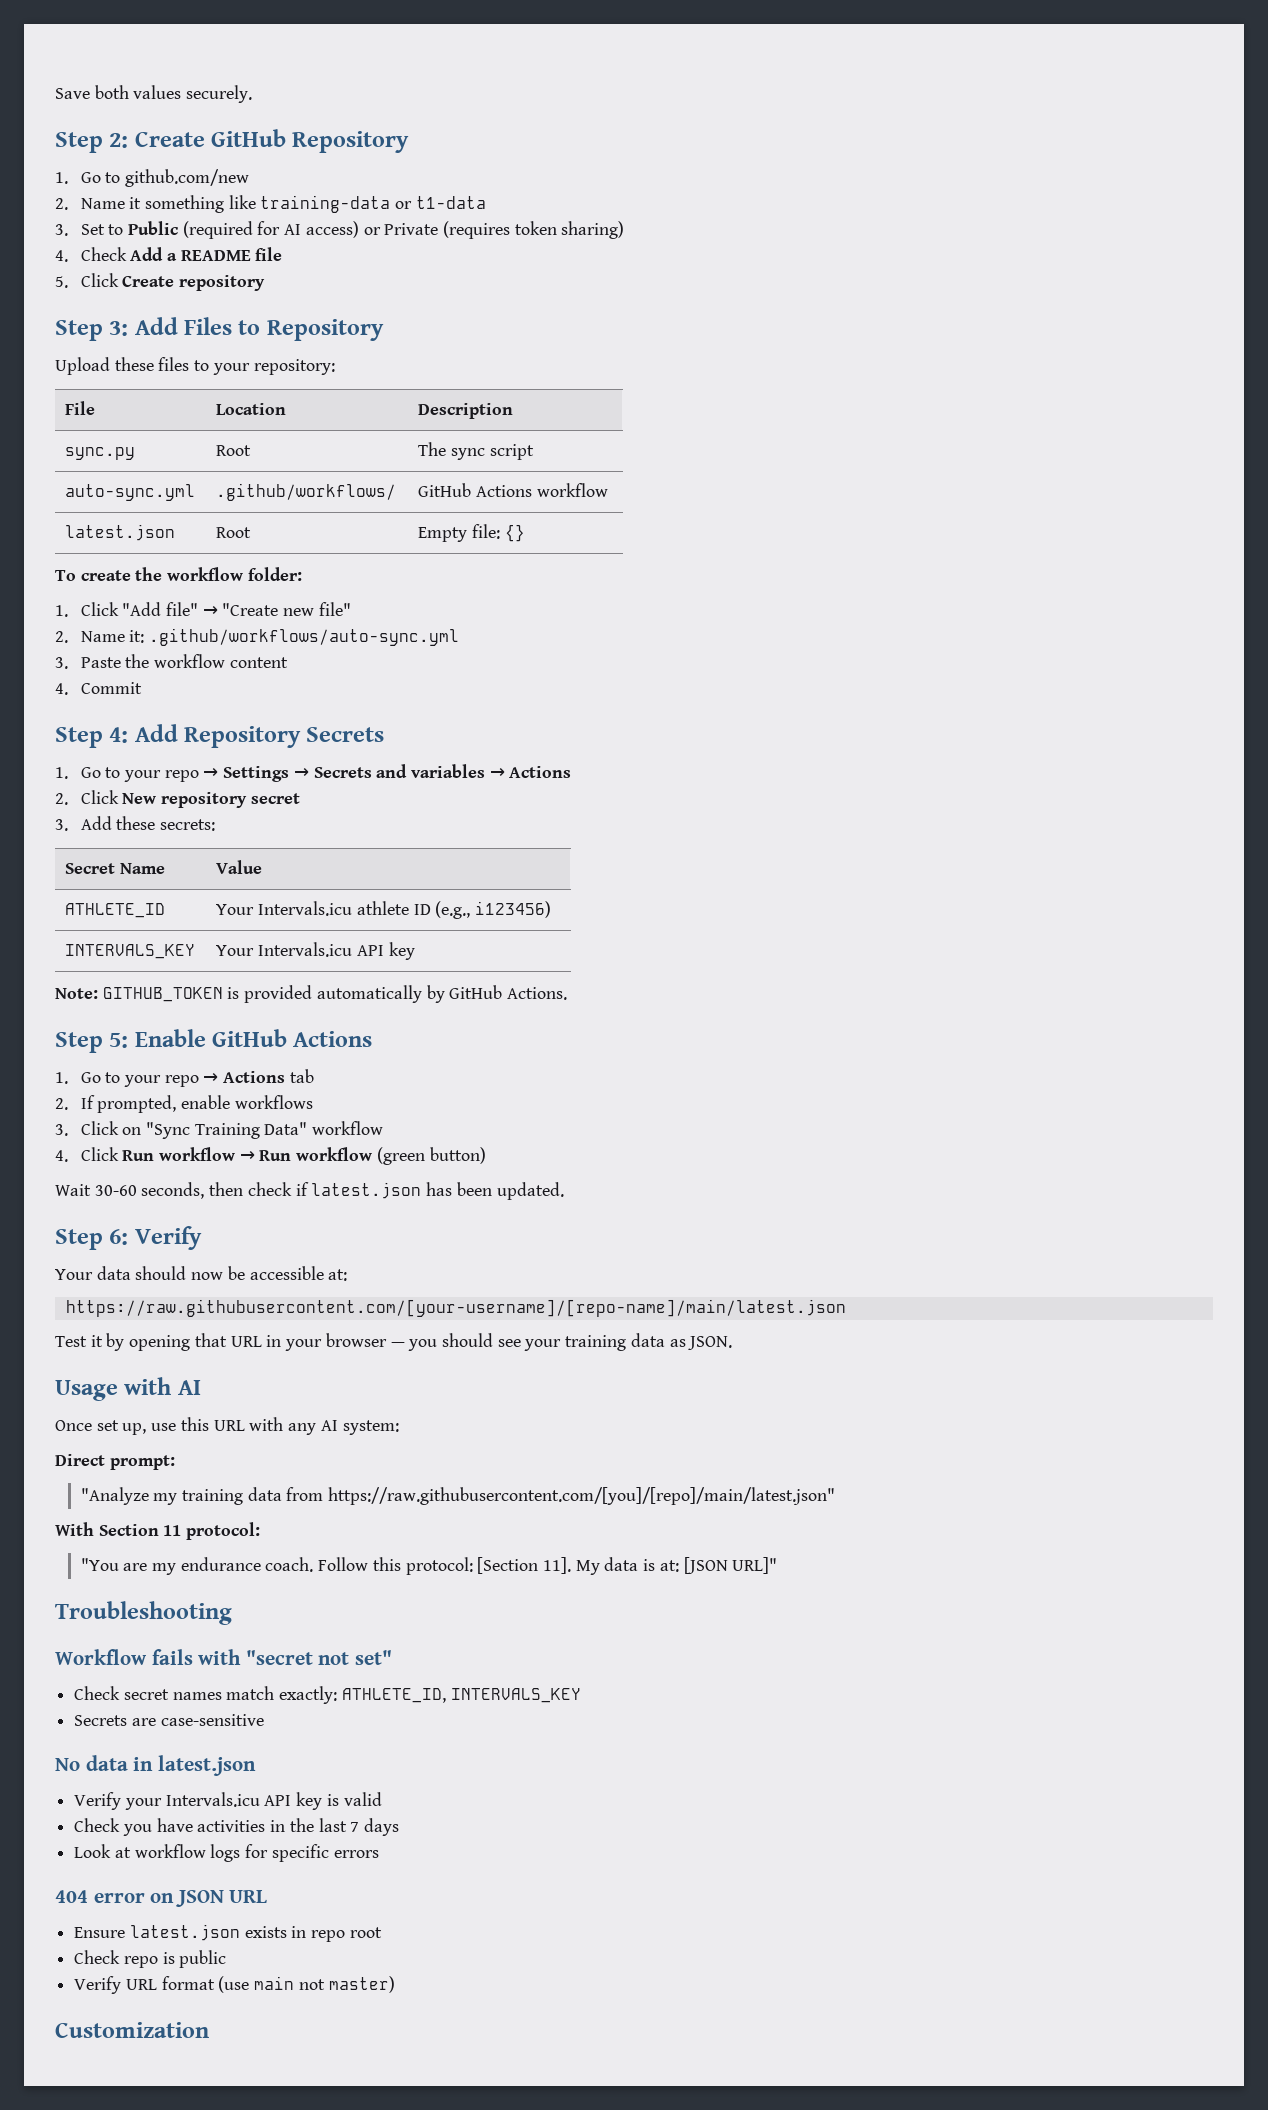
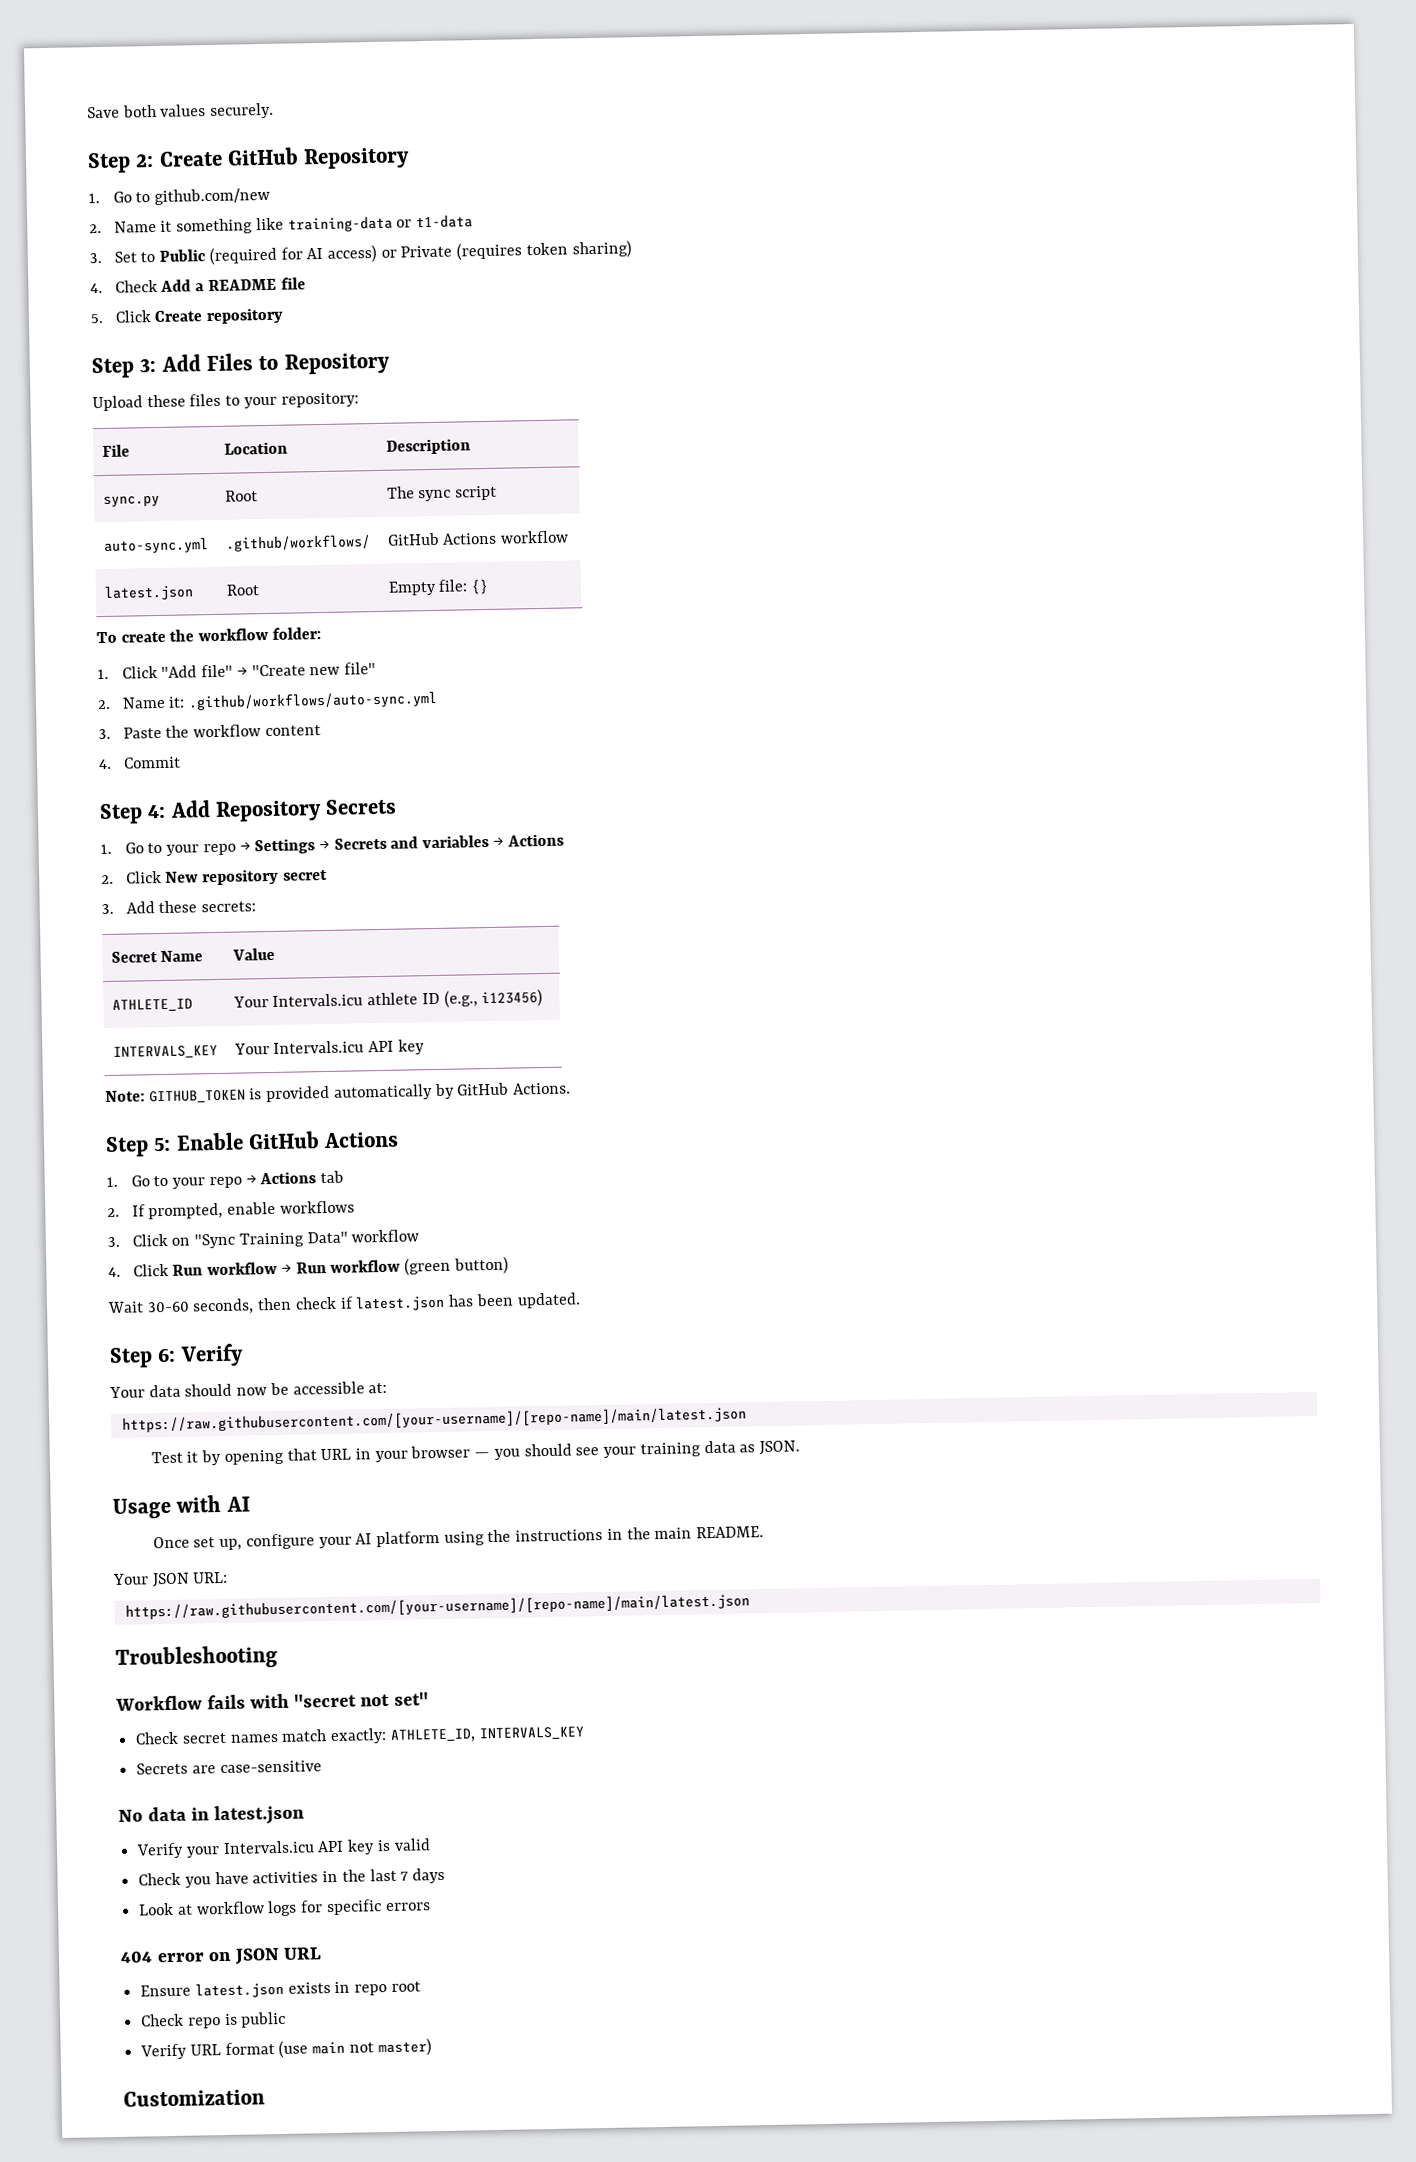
- Once set up, use this URL with any AI system:
- Direct prompt:
- "Analyze my training data from https://raw.githubusercontent.com/[you]/[repo]/main/latest.json"
- With Section 11 protocol:
- "You are my endurance coach. Follow this protocol: [Section 11]. My data is at: [JSON URL]"
+ Once set up, configure your AI platform using the instructions in the main README.
+ Your JSON URL:
+ https://raw.githubusercontent.com/[your-username]/[repo-name]/main/latest.json

